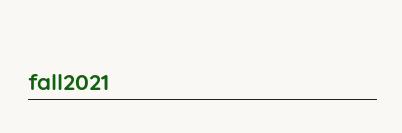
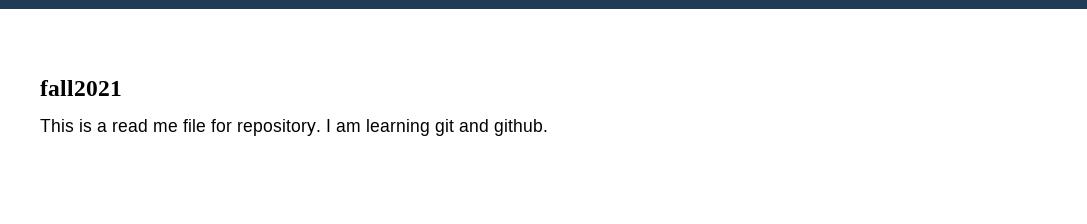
+ This is a read me file for repository. I am learning git and github.

